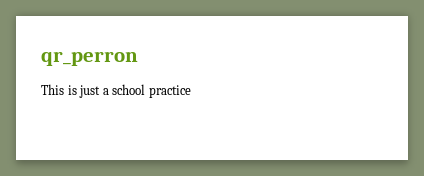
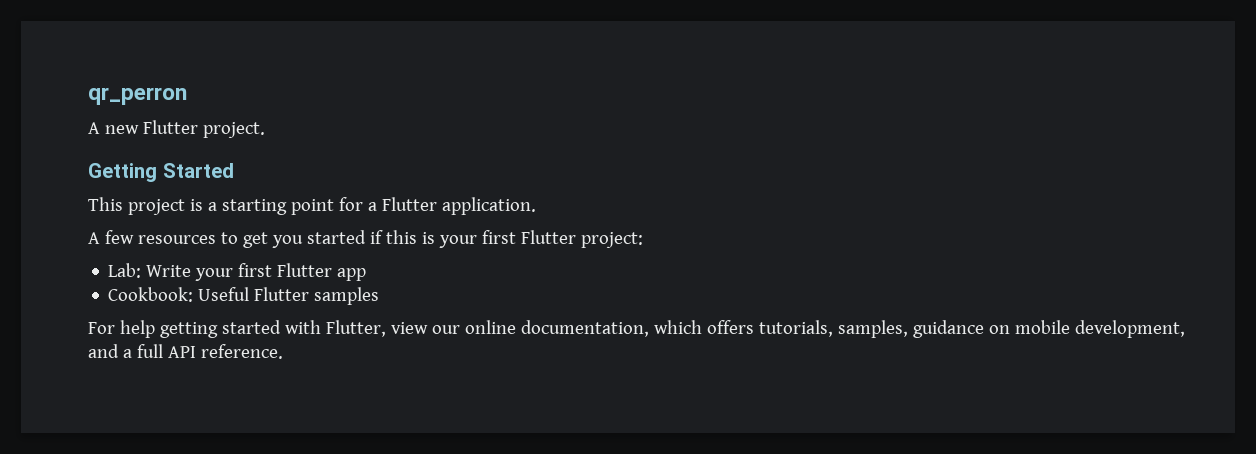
- This is just a school practice
+ A new Flutter project.
+ Getting Started
+ This project is a starting point for a Flutter application.
+ A few resources to get you started if this is your first Flutter project:
+ Lab: Write your first Flutter app
+ Cookbook: Useful Flutter samples
+ For help getting started with Flutter, view our online documentation, which offers tutorials, samples, guidance on mobile development, and a full API reference.

